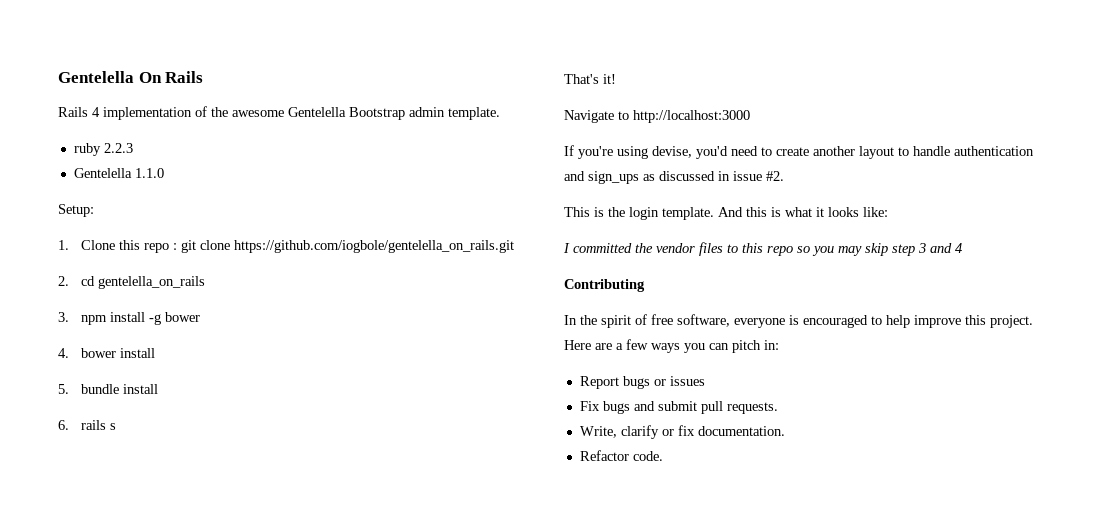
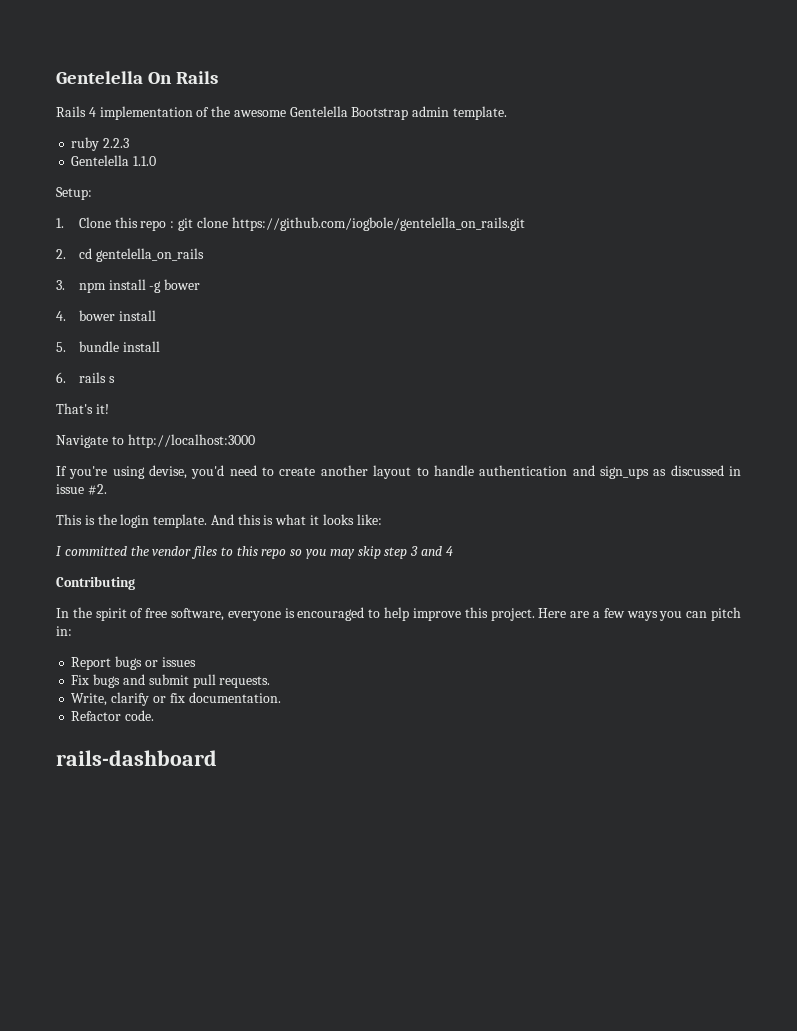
+ rails-dashboard

